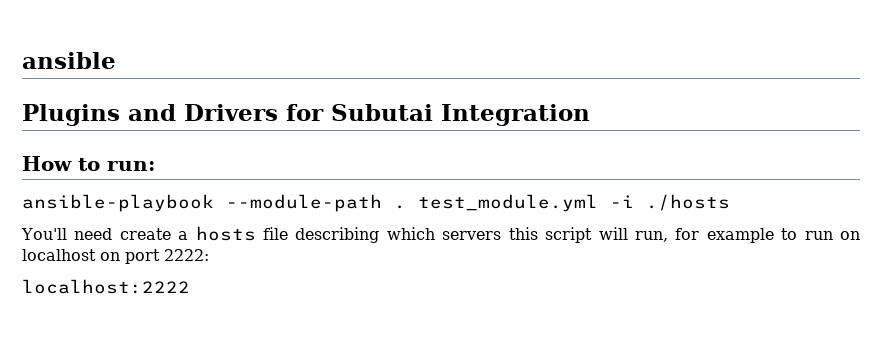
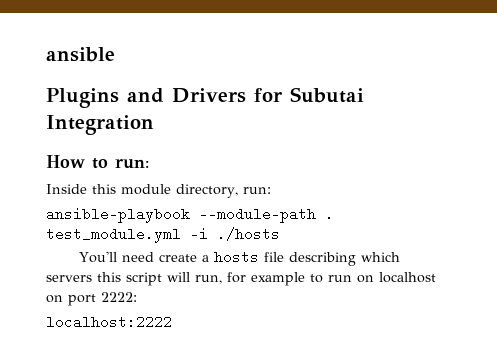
+ Inside this module directory, run:

